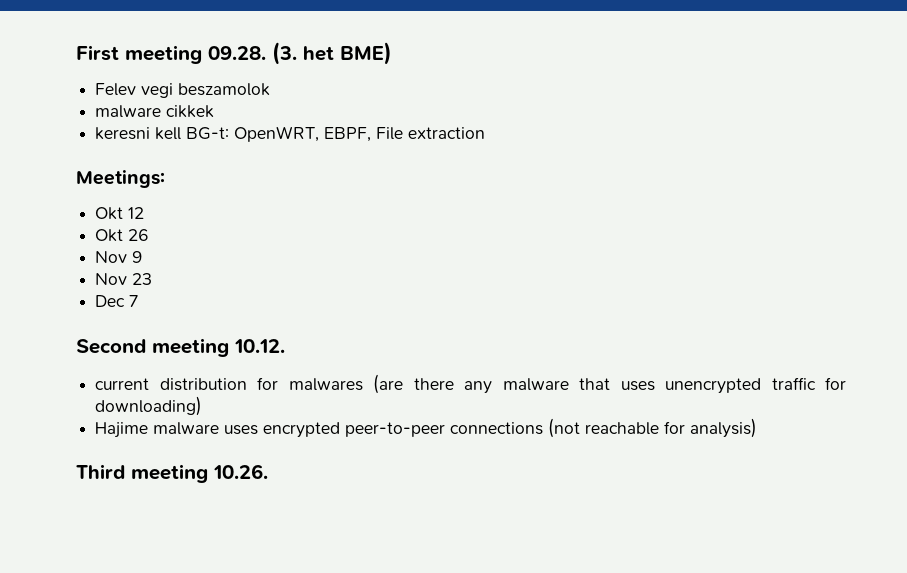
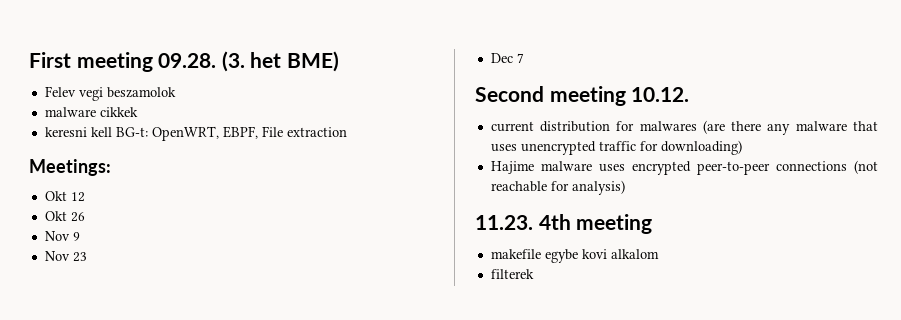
- Third meeting 10.26.
+ 11.23. 4th meeting
+ makefile egybe kovi alkalom
+ filterek

